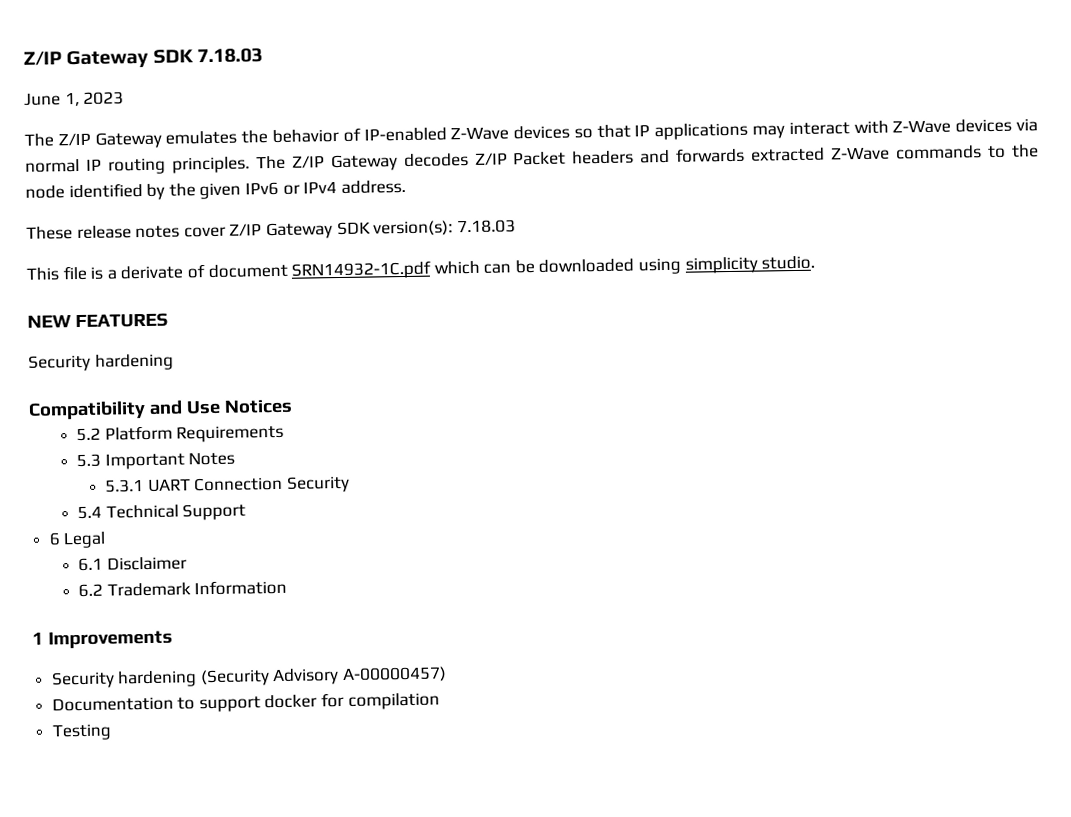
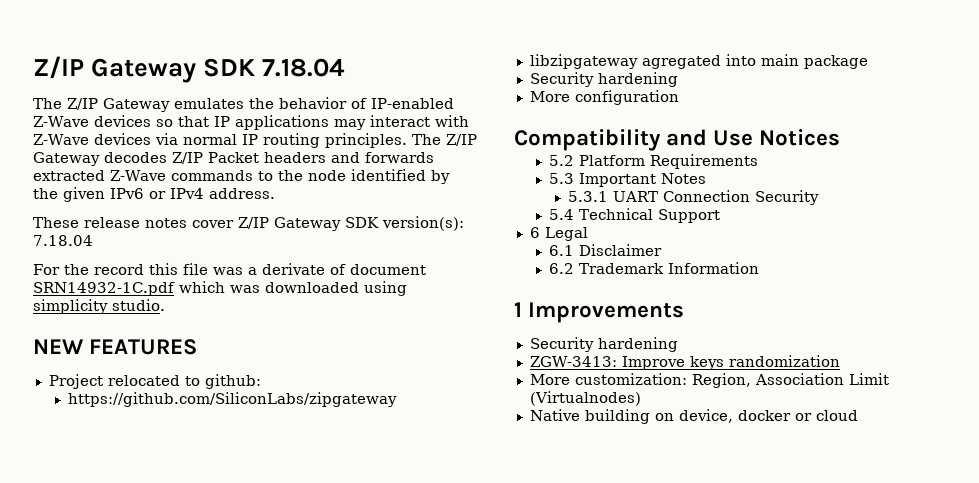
- Z/IP Gateway SDK 7.18.03
- June 1, 2023
+ Z/IP Gateway SDK 7.18.04
- These release notes cover Z/IP Gateway SDK version(s): 7.18.03
- This file is a derivate of document SRN14932-1C.pdf which can be downloaded using simplicity studio.
+ These release notes cover Z/IP Gateway SDK version(s): 7.18.04
+ For the record this file was a derivate of document SRN14932-1C.pdf which was downloaded using simplicity studio.
  NEW FEATURES
+ Project relocated to github:
+ https://github.com/SiliconLabs/zipgateway
+ libzipgateway agregated into main package
  Security hardening
+ More configuration
  1 Improvements
- Security hardening (Security Advisory A-00000457)
- Documentation to support docker for compilation
- Testing
+ Security hardening
+ ZGW-3413: Improve keys randomization
+ More customization: Region, Association Limit (Virtualnodes)
+ Native building on device, docker or cloud

